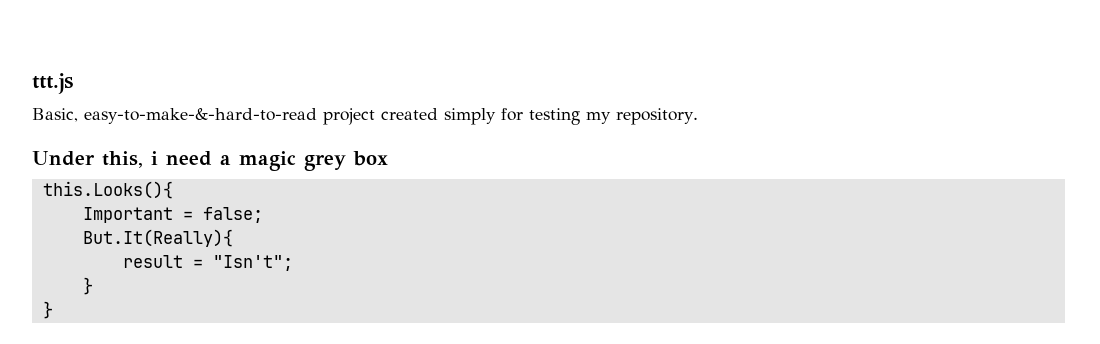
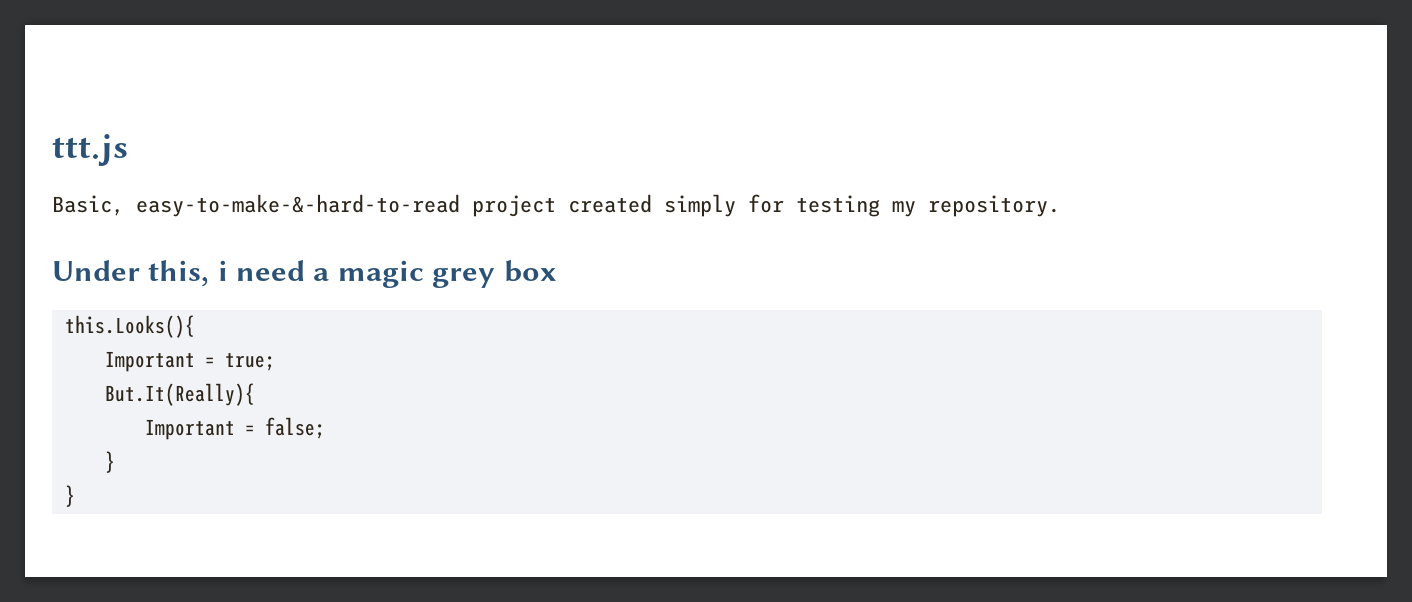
- Important = false;
+ Important = true;
- result = "Isn't";
+ Important = false;

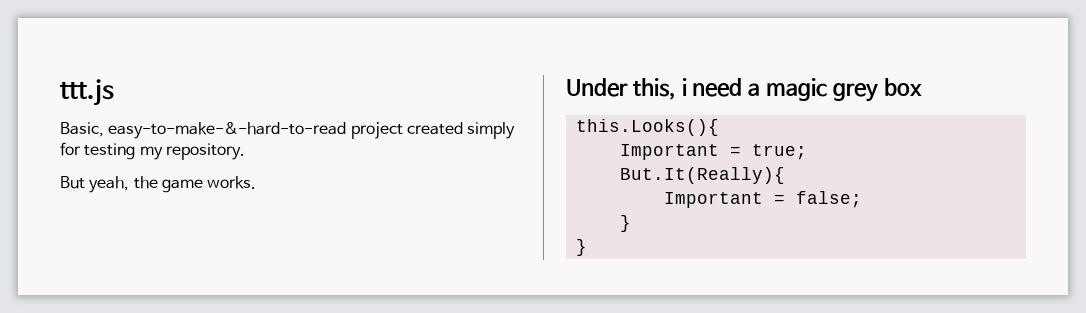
+ But yeah, the game works.

